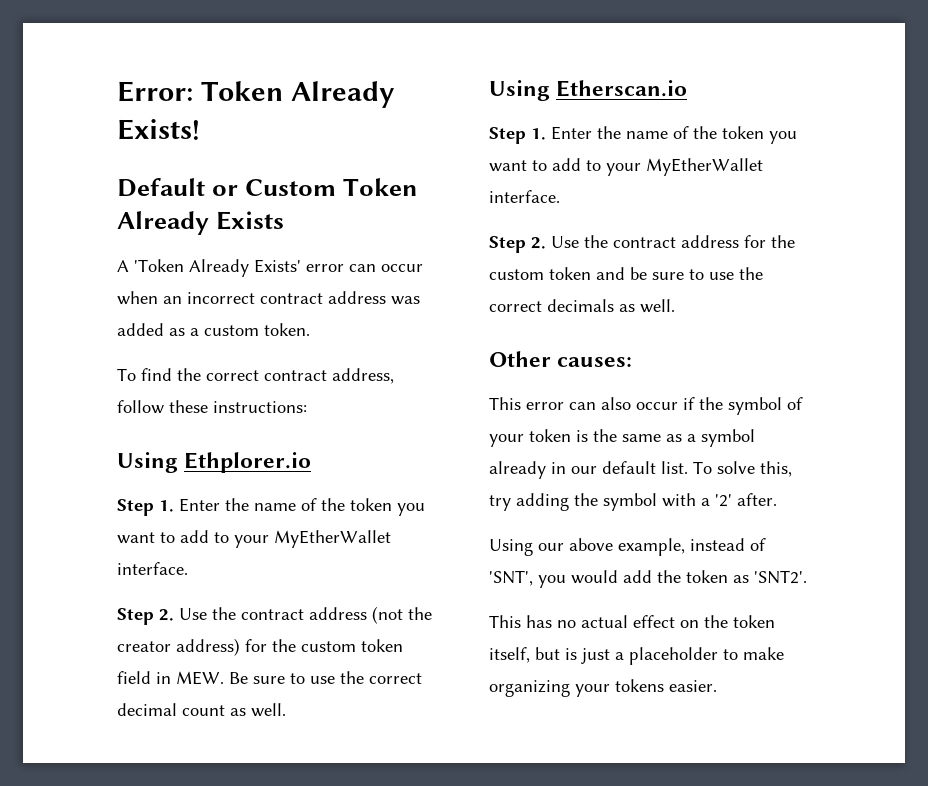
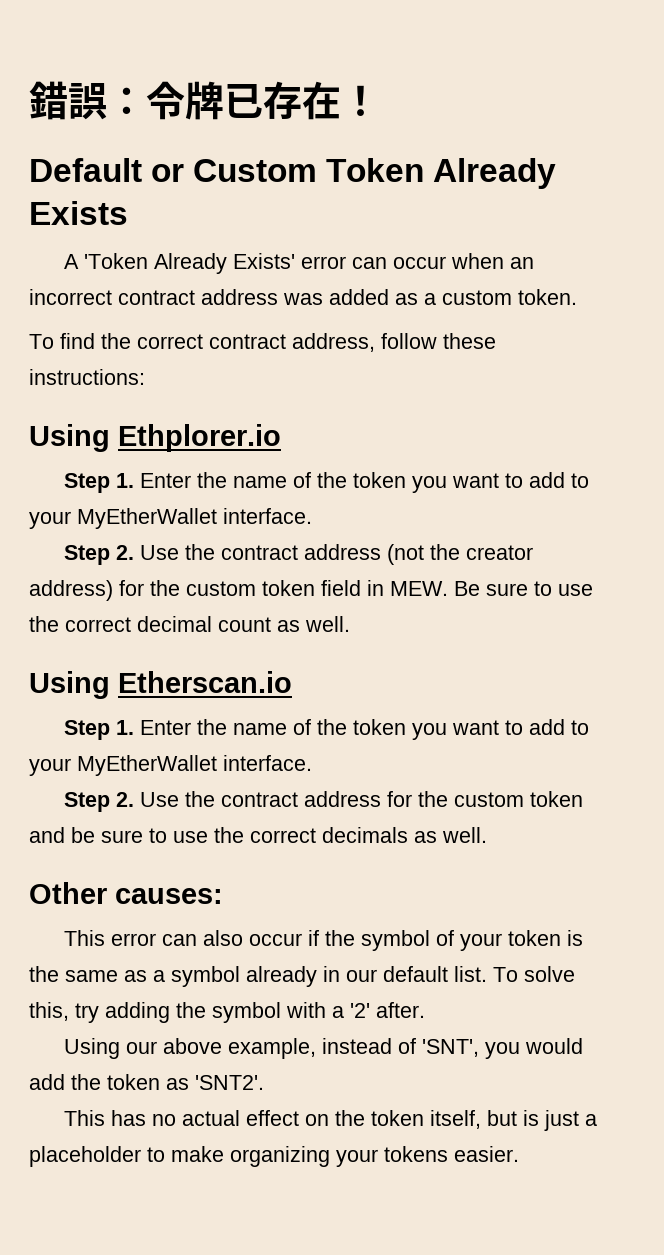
- Error: Token Already Exists!
+ 錯誤：令牌已存在！

